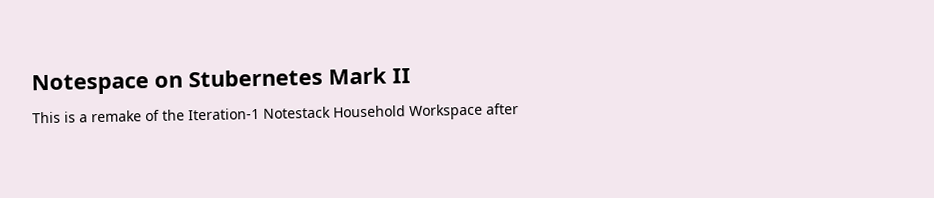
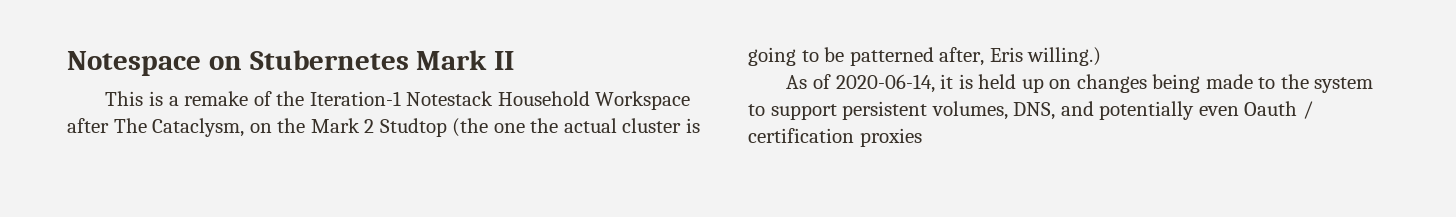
- This is a remake of the Iteration-1 Notestack Household Workspace after
+ This is a remake of the Iteration-1 Notestack Household Workspace after The Cataclysm, on the Mark 2 Studtop (the one the actual cluster is going to be patterned after, Eris willing.)
+ As of 2020-06-14, it is held up on changes being made to the system to support persistent volumes, DNS, and potentially even Oauth / certification proxies

